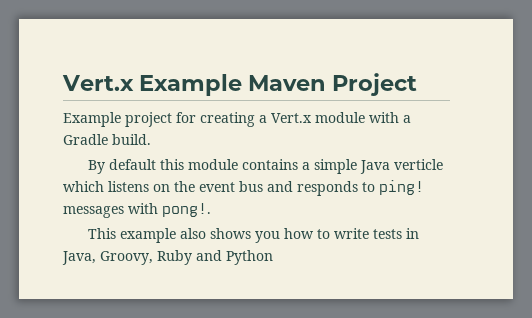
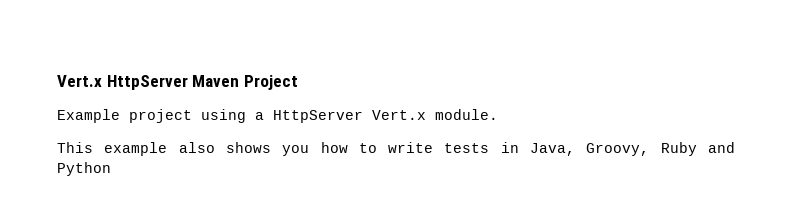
- Vert.x Example Maven Project
+ Vert.x HttpServer Maven Project
- Example project for creating a Vert.x module with a Gradle build.
- By default this module contains a simple Java verticle which listens on the event bus and responds to ping! messages with pong!.
+ Example project using a HttpServer Vert.x module.

